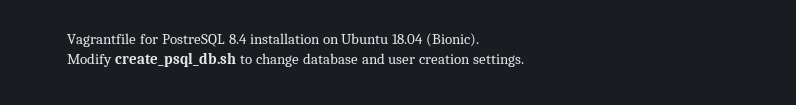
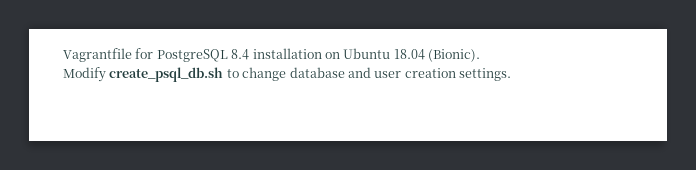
- Vagrantfile for PostreSQL 8.4 installation on Ubuntu 18.04 (Bionic).
+ Vagrantfile for PostgreSQL 8.4 installation on Ubuntu 18.04 (Bionic).

